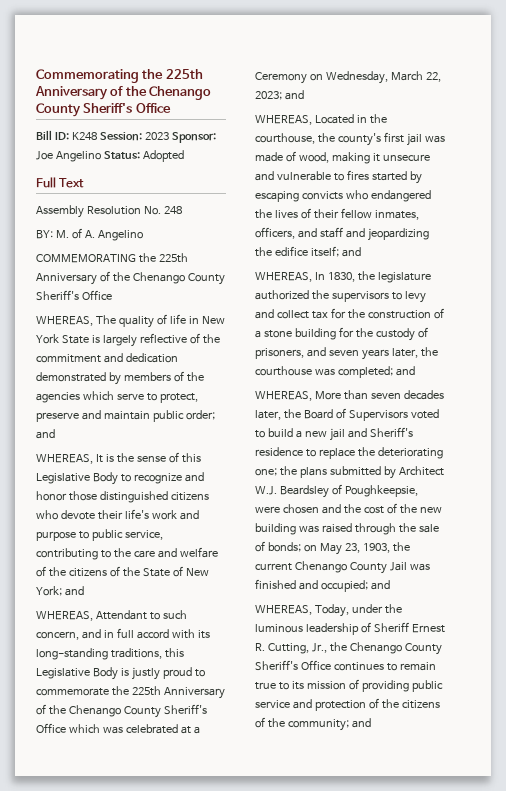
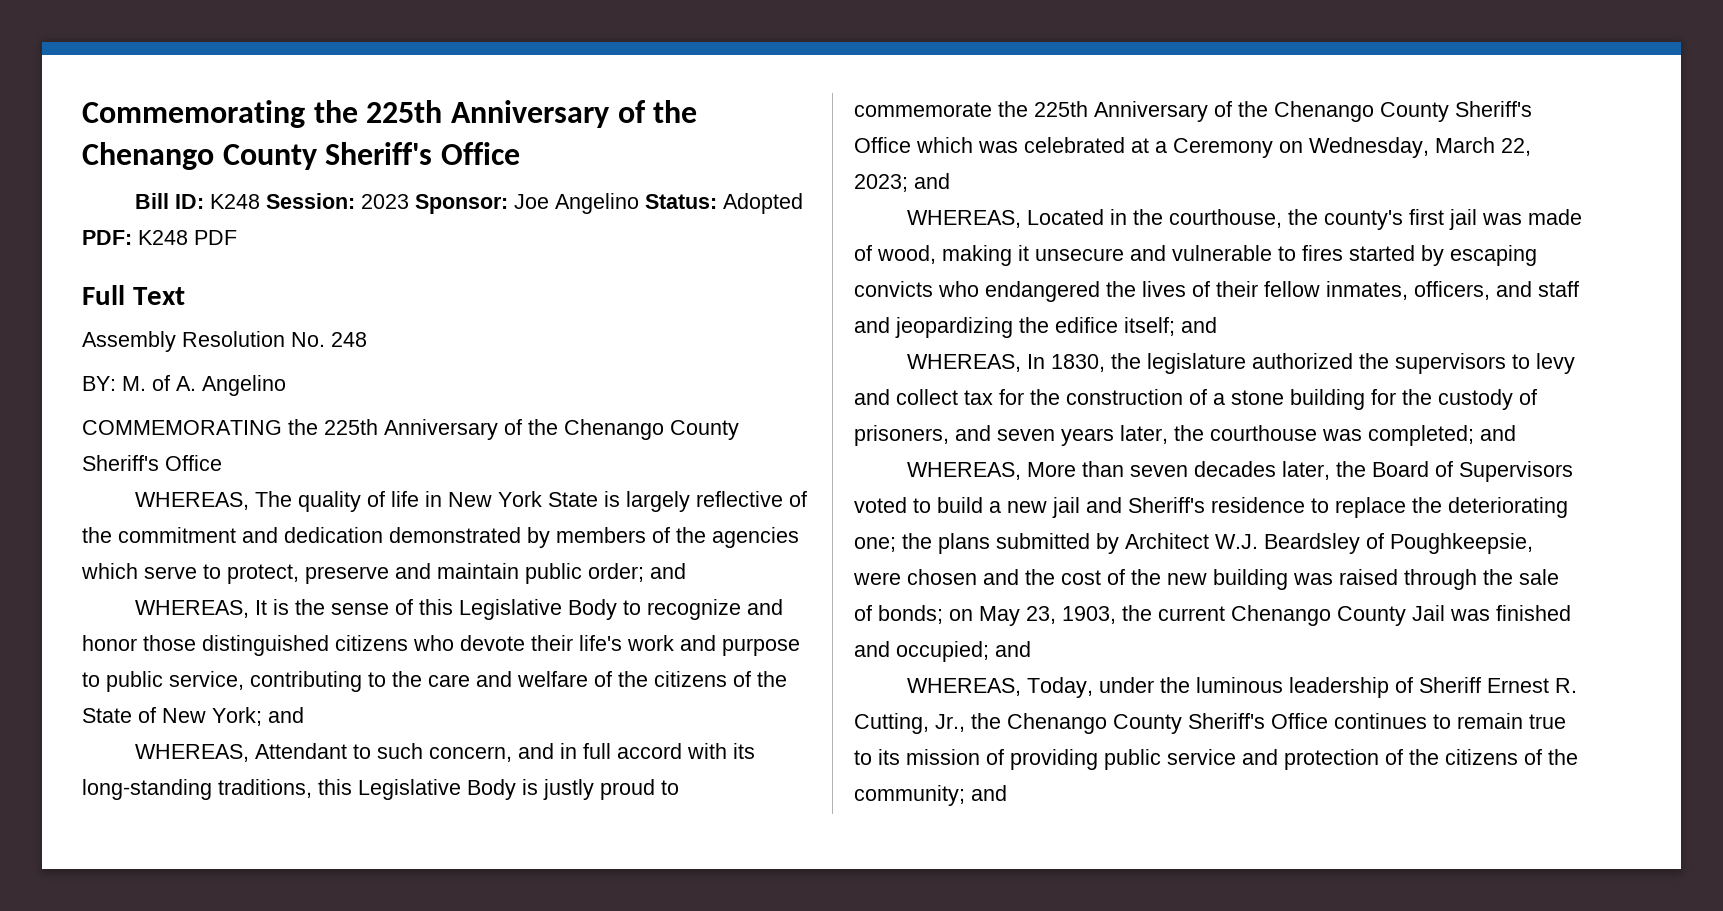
- Bill ID: K248 Session: 2023 Sponsor: Joe Angelino Status: Adopted
+ Bill ID: K248 Session: 2023 Sponsor: Joe Angelino Status: Adopted PDF: K248 PDF

